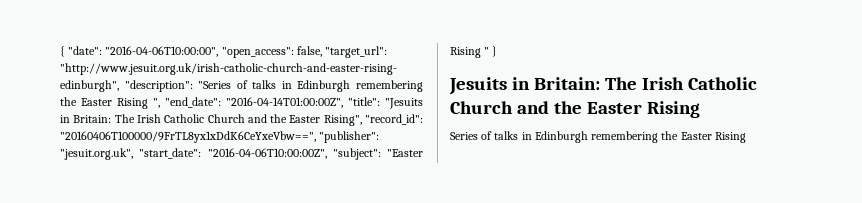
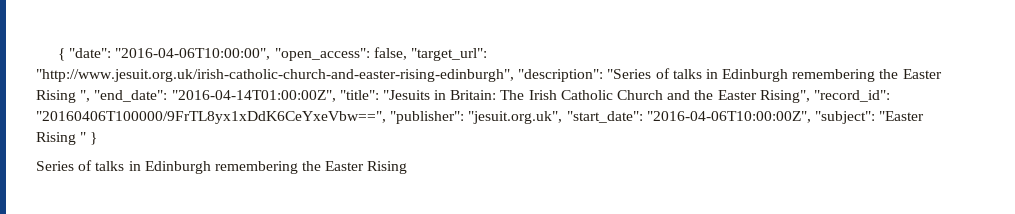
- Jesuits in Britain: The Irish Catholic Church and the Easter Rising

